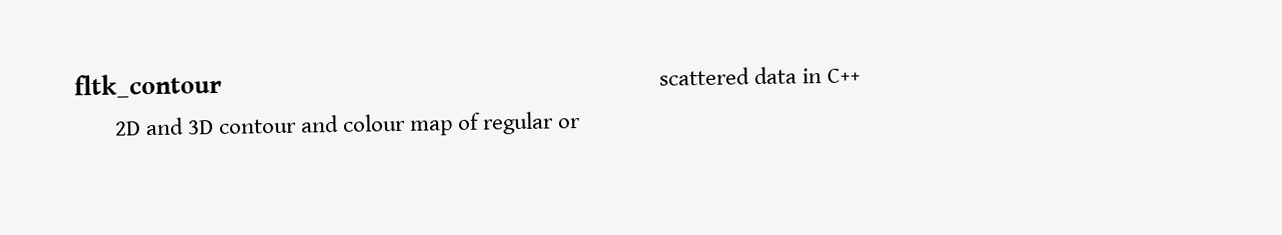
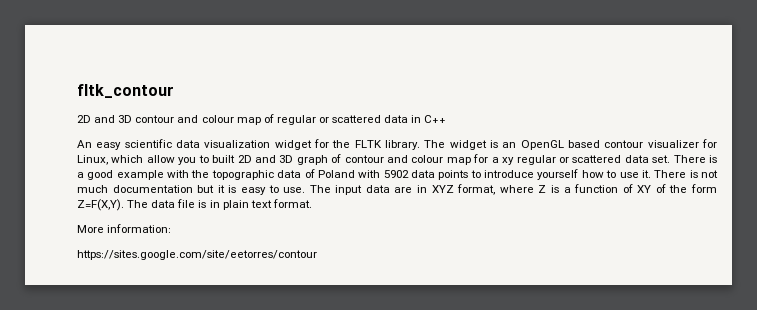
+ An easy scientific data visualization widget for the FLTK library. The widget is an OpenGL based contour visualizer for Linux, which allow you to built 2D and 3D graph of contour and colour map for a xy regular or scattered data set. There is a good example with the topographic data of Poland with 5902 data points to introduce yourself how to use it. There is not much documentation but it is easy to use. The input data are in XYZ format, where Z is a function of XY of the form Z=F(X,Y). The data file is in plain text format.
+ More information:
+ https://sites.google.com/site/eetorres/contour

